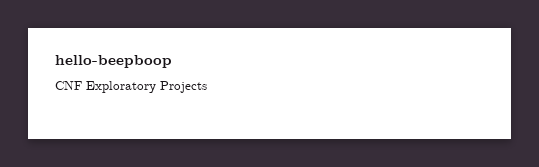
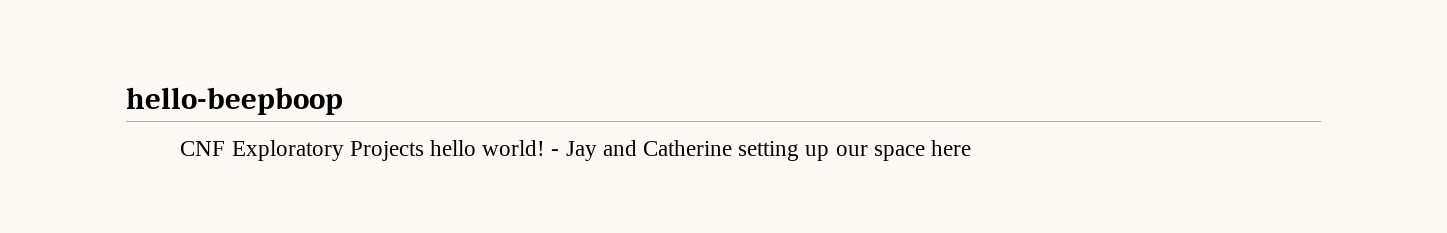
- CNF Exploratory Projects
+ CNF Exploratory Projects hello world! - Jay and Catherine setting up our space here

